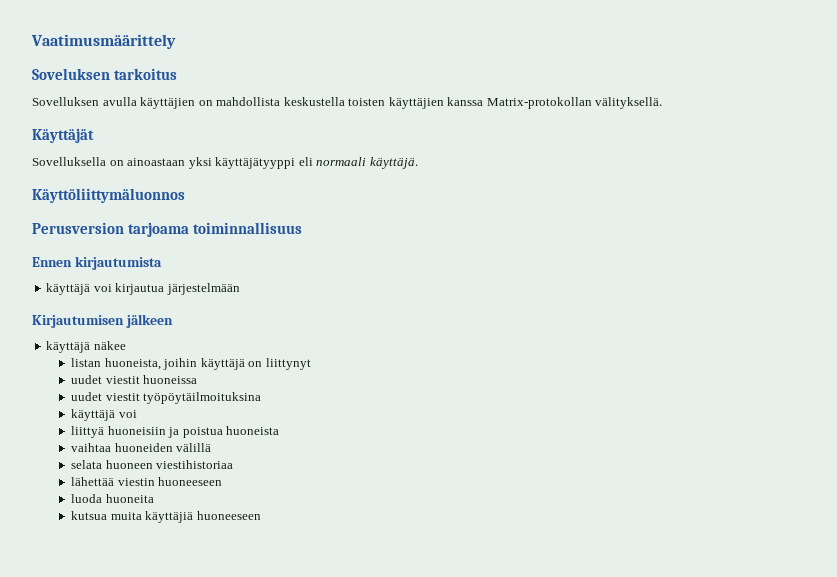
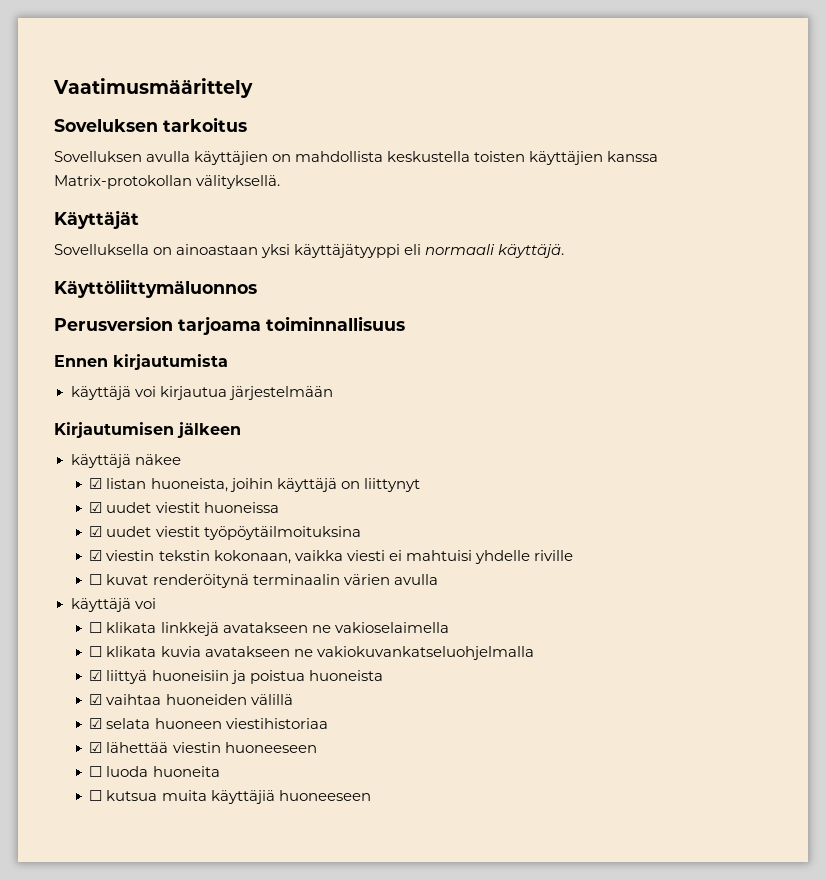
- listan huoneista, joihin käyttäjä on liittynyt
+ ☑ listan huoneista, joihin käyttäjä on liittynyt
- uudet viestit huoneissa
+ ☑ uudet viestit huoneissa
- uudet viestit työpöytäilmoituksina
+ ☑ uudet viestit työpöytäilmoituksina
+ ☑ viestin tekstin kokonaan, vaikka viesti ei mahtuisi yhdelle riville
+ ☐ kuvat renderöitynä terminaalin värien avulla
  käyttäjä voi
- liittyä huoneisiin ja poistua huoneista
+ ☐ klikata linkkejä avatakseen ne vakioselaimella
+ ☐ klikata kuvia avatakseen ne vakiokuvankatseluohjelmalla
+ ☑ liittyä huoneisiin ja poistua huoneista
- vaihtaa huoneiden välillä
+ ☑ vaihtaa huoneiden välillä
- selata huoneen viestihistoriaa
+ ☑ selata huoneen viestihistoriaa
- lähettää viestin huoneeseen
+ ☑ lähettää viestin huoneeseen
- luoda huoneita
+ ☐ luoda huoneita
- kutsua muita käyttäjiä huoneeseen
+ ☐ kutsua muita käyttäjiä huoneeseen

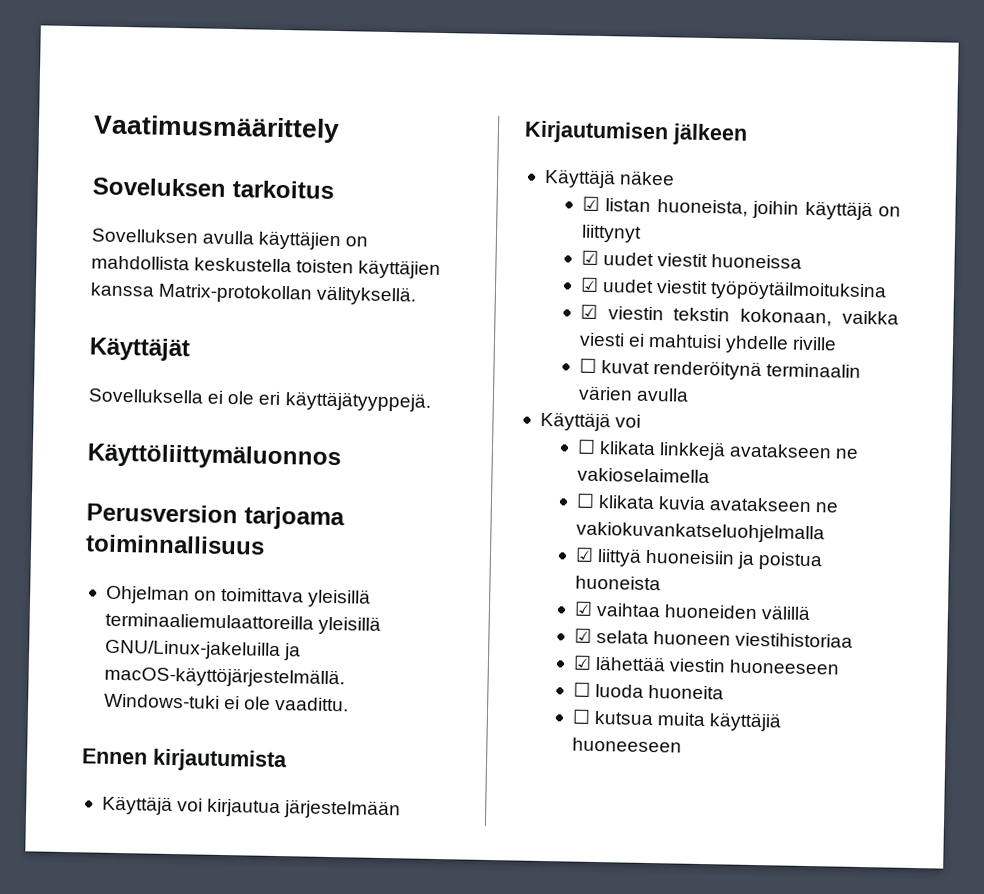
- Sovelluksella on ainoastaan yksi käyttäjätyyppi eli normaali käyttäjä.
+ Sovelluksella ei ole eri käyttäjätyyppejä.
  Käyttöliittymäluonnos
  Perusversion tarjoama toiminnallisuus
+ Ohjelman on toimittava yleisillä terminaaliemulaattoreilla yleisillä GNU/Linux-jakeluilla ja macOS-käyttöjärjestelmällä. Windows-tuki ei ole vaadittu.
- käyttäjä voi kirjautua järjestelmään
+ Käyttäjä voi kirjautua järjestelmään
- käyttäjä näkee
+ Käyttäjä näkee
  ☐ kuvat renderöitynä terminaalin värien avulla
- käyttäjä voi
+ Käyttäjä voi

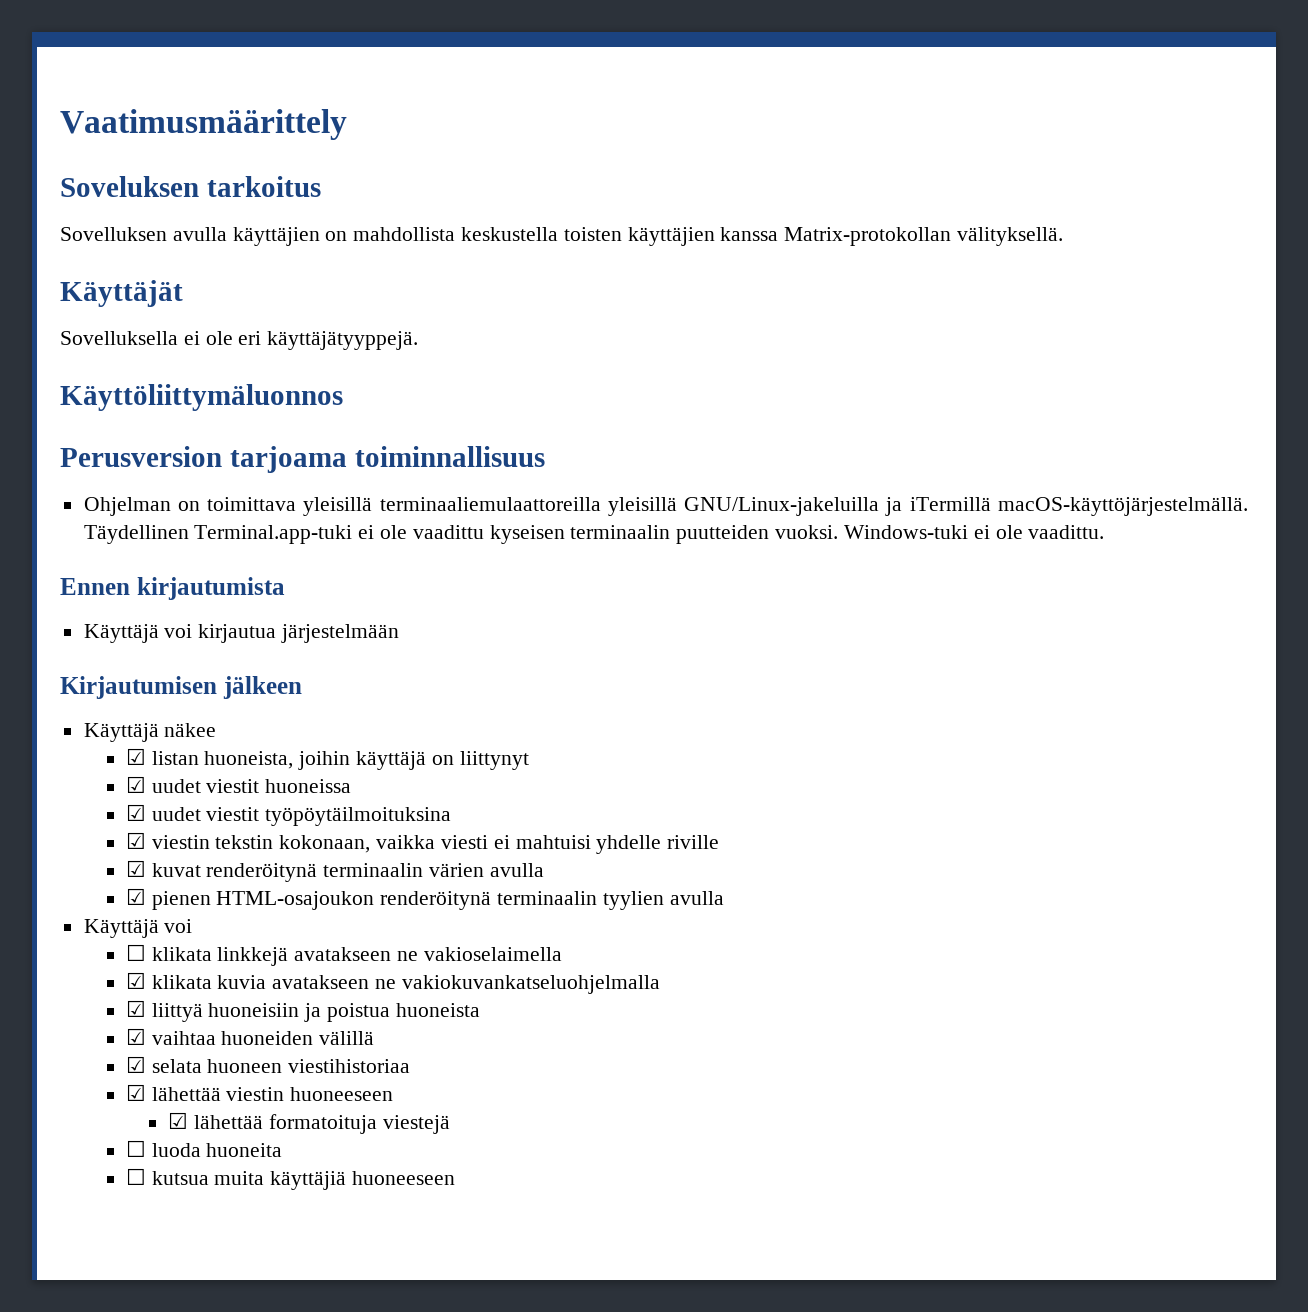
- Ohjelman on toimittava yleisillä terminaaliemulaattoreilla yleisillä GNU/Linux-jakeluilla ja macOS-käyttöjärjestelmällä.
+ Ohjelman on toimittava yleisillä terminaaliemulaattoreilla yleisillä GNU/Linux-jakeluilla ja iTermillä macOS-käyttöjärjestelmällä. Täydellinen Terminal.app-tuki ei ole vaadittu kyseisen terminaalin puutteiden vuoksi.
- ☐ kuvat renderöitynä terminaalin värien avulla
+ ☑ kuvat renderöitynä terminaalin värien avulla
+ ☑ pienen HTML-osajoukon renderöitynä terminaalin tyylien avulla
- ☐ klikata kuvia avatakseen ne vakiokuvankatseluohjelmalla
+ ☑ klikata kuvia avatakseen ne vakiokuvankatseluohjelmalla
+ ☑ lähettää formatoituja viestejä

